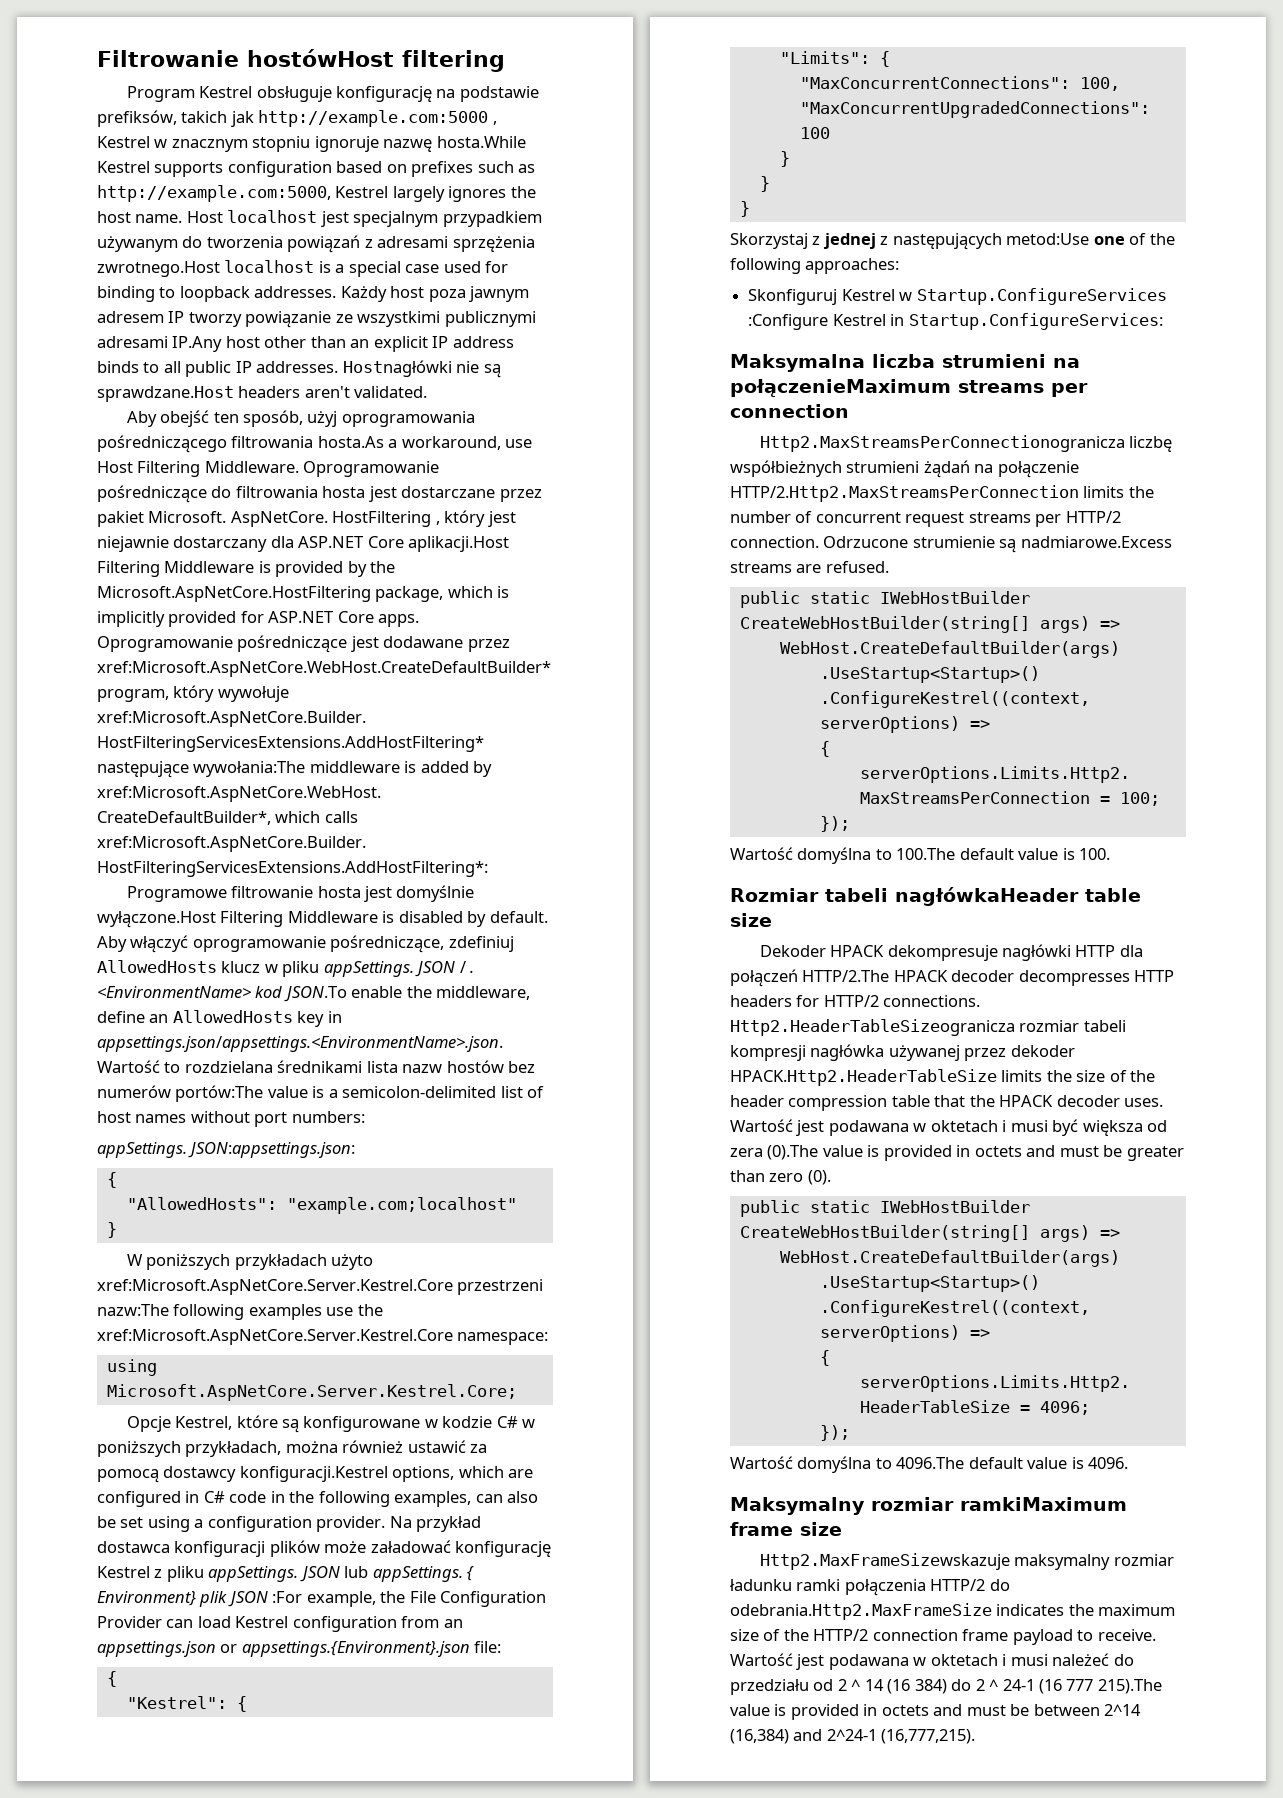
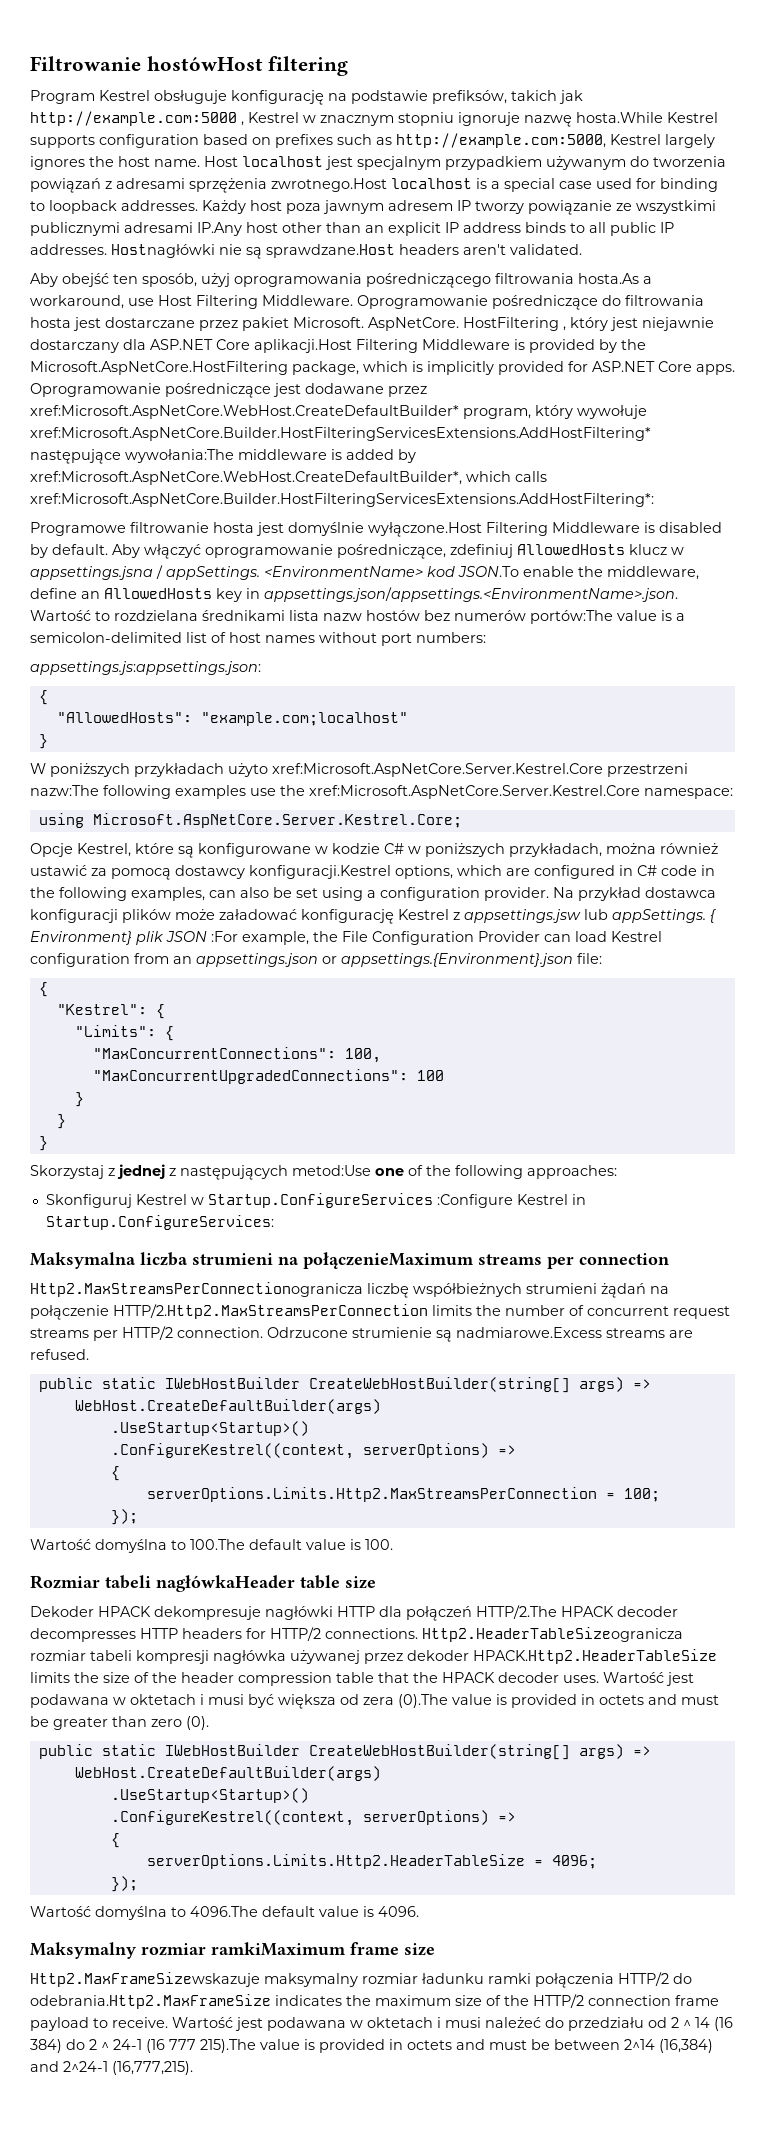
- Aby włączyć oprogramowanie pośredniczące, zdefiniuj AllowedHosts klucz w pliku appSettings. JSON / .
+ Aby włączyć oprogramowanie pośredniczące, zdefiniuj AllowedHosts klucz w appsettings.jsna / appSettings.
- appSettings. JSON:appsettings.json:
+ appsettings.js:appsettings.json:
- Na przykład dostawca konfiguracji plików może załadować konfigurację Kestrel z pliku appSettings. JSON lub appSettings.
+ Na przykład dostawca konfiguracji plików może załadować konfigurację Kestrel z appsettings.jsw lub appSettings.

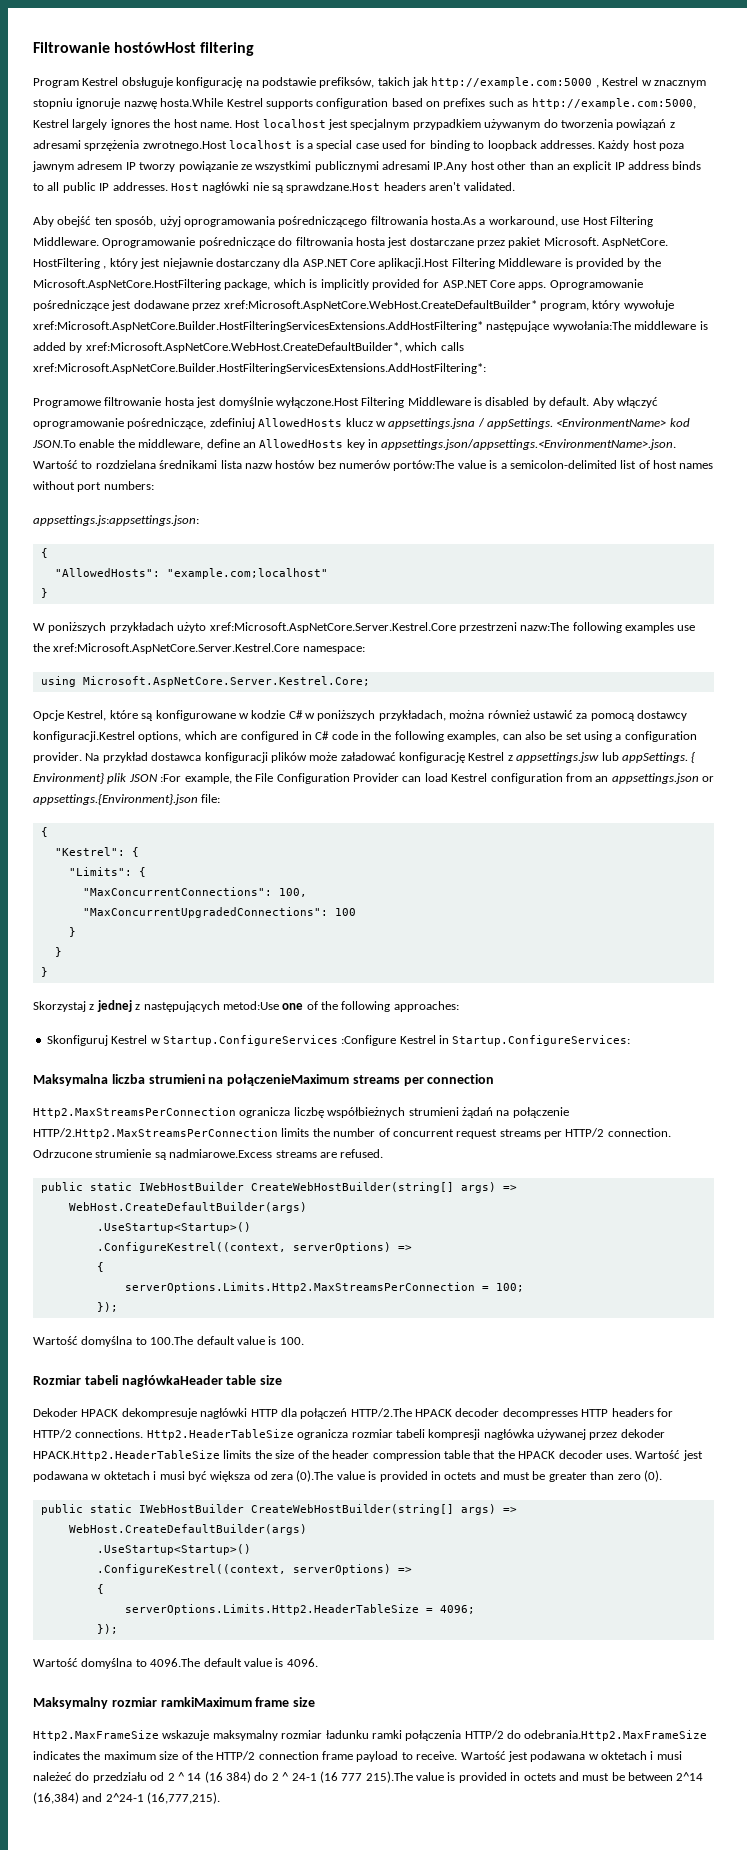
- Hostnagłówki nie są sprawdzane.Host headers aren't validated.
+ Host nagłówki nie są sprawdzane.Host headers aren't validated.
- Http2.MaxStreamsPerConnectionogranicza liczbę współbieżnych strumieni żądań na połączenie HTTP/2.Http2.MaxStreamsPerConnection limits the number of concurrent request streams per HTTP/2 connection.
+ Http2.MaxStreamsPerConnection ogranicza liczbę współbieżnych strumieni żądań na połączenie HTTP/2.Http2.MaxStreamsPerConnection limits the number of concurrent request streams per HTTP/2 connection.
- Http2.HeaderTableSizeogranicza rozmiar tabeli kompresji nagłówka używanej przez dekoder HPACK.Http2.HeaderTableSize limits the size of the header compression table that the HPACK decoder uses.
+ Http2.HeaderTableSize ogranicza rozmiar tabeli kompresji nagłówka używanej przez dekoder HPACK.Http2.HeaderTableSize limits the size of the header compression table that the HPACK decoder uses.
- Http2.MaxFrameSizewskazuje maksymalny rozmiar ładunku ramki połączenia HTTP/2 do odebrania.Http2.MaxFrameSize indicates the maximum size of the HTTP/2 connection frame payload to receive.
+ Http2.MaxFrameSize wskazuje maksymalny rozmiar ładunku ramki połączenia HTTP/2 do odebrania.Http2.MaxFrameSize indicates the maximum size of the HTTP/2 connection frame payload to receive.

